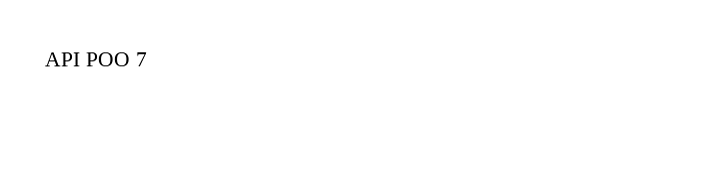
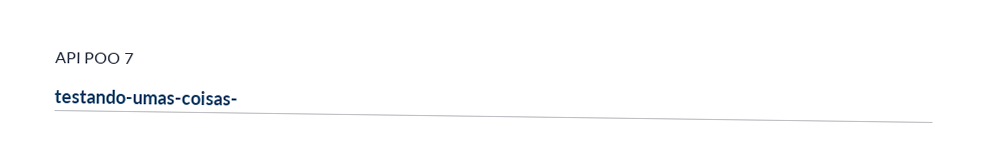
+ testando-umas-coisas-

